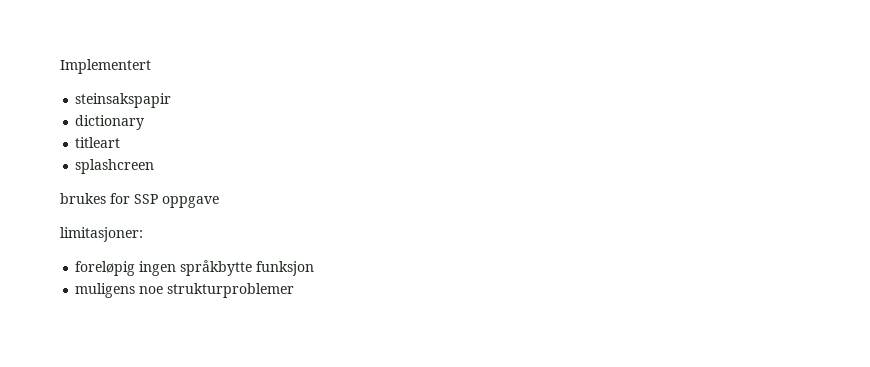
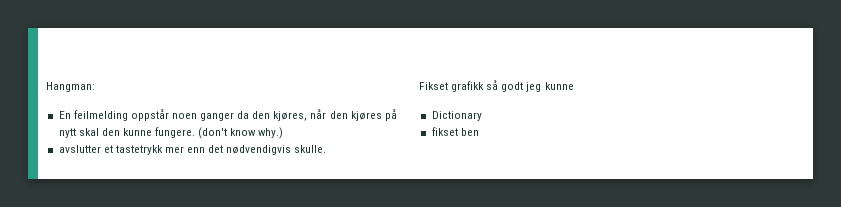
- Implementert
- steinsakspapir
- dictionary
- titleart
- splashcreen
- brukes for SSP oppgave
- limitasjoner:
- foreløpig ingen språkbytte funksjon
- muligens noe strukturproblemer
+ Hangman:
+ En feilmelding oppstår noen ganger da den kjøres, når den kjøres på nytt skal den kunne fungere. (don't know why.)
+ avslutter et tastetrykk mer enn det nødvendigvis skulle.
+ Fikset grafikk så godt jeg kunne
+ Dictionary
+ fikset ben

